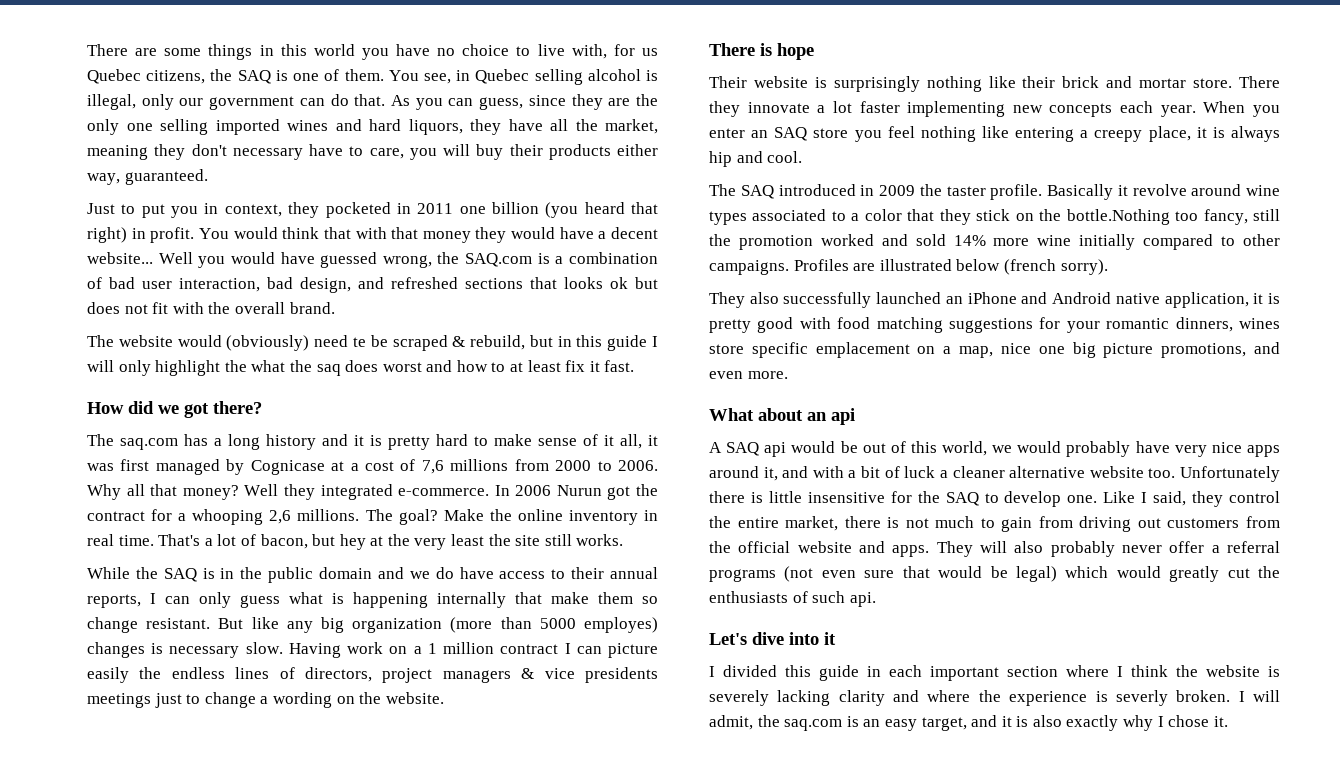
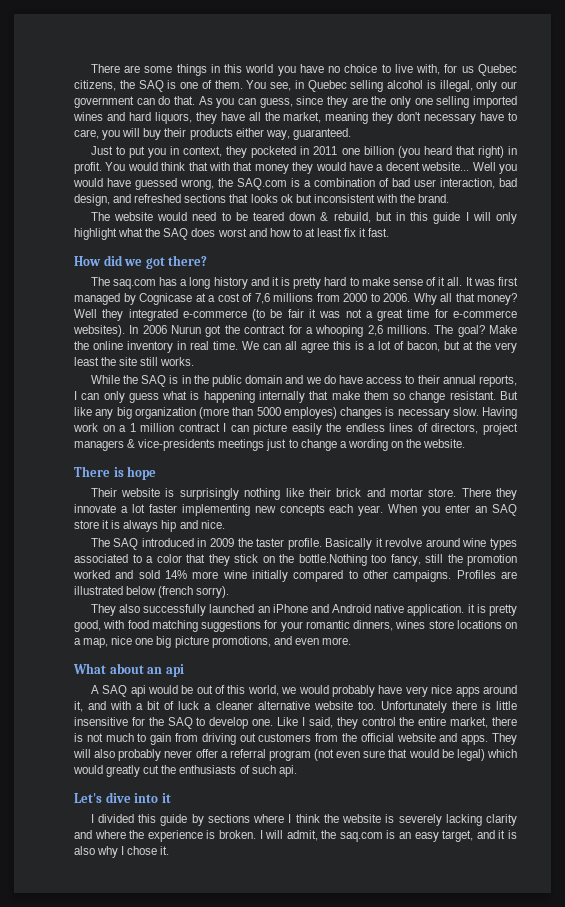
- Well you would have guessed wrong, the SAQ.com is a combination of bad user interaction, bad design, and refreshed sections that looks ok but does not fit with the overall brand.
+ Well you would have guessed wrong, the SAQ.com is a combination of bad user interaction, bad design, and refreshed sections that looks ok but inconsistent with the brand.
- The website would (obviously) need te be scraped & rebuild, but in this guide I will only highlight the what the saq does worst and how to at least fix it fast.
+ The website would need to be teared down & rebuild, but in this guide I will only highlight what the SAQ does worst and how to at least fix it fast.
- The saq.com has a long history and it is pretty hard to make sense of it all, it was first managed by Cognicase at a cost of 7,6 millions from 2000 to 2006.
+ The saq.com has a long history and it is pretty hard to make sense of it all. It was first managed by Cognicase at a cost of 7,6 millions from 2000 to 2006.
- Well they integrated e-commerce.
+ Well they integrated e-commerce (to be fair it was not a great time for e-commerce websites).
- That's a lot of bacon, but hey at the very least the site still works.
+ We can all agree this is a lot of bacon, but at the very least the site still works.
- Having work on a 1 million contract I can picture easily the endless lines of directors, project managers & vice presidents meetings just to change a wording on the website.
+ Having work on a 1 million contract I can picture easily the endless lines of directors, project managers & vice-presidents meetings just to change a wording on the website.
- When you enter an SAQ store you feel nothing like entering a creepy place, it is always hip and cool.
+ When you enter an SAQ store it is always hip and nice.
- They also successfully launched an iPhone and Android native application, it is pretty good with food matching suggestions for your romantic dinners, wines store specific emplacement on a map, nice one big picture promotions, and even more.
+ They also successfully launched an iPhone and Android native application. it is pretty good, with food matching suggestions for your romantic dinners, wines store locations on a map, nice one big picture promotions, and even more.
- They will also probably never offer a referral programs (not even sure that would be legal) which would greatly cut the enthusiasts of such api.
+ They will also probably never offer a referral program (not even sure that would be legal) which would greatly cut the enthusiasts of such api.
- I divided this guide in each important section where I think the website is severely lacking clarity and where the experience is severly broken.
+ I divided this guide by sections where I think the website is severely lacking clarity and where the experience is broken.
- I will admit, the saq.com is an easy target, and it is also exactly why I chose it.
+ I will admit, the saq.com is an easy target, and it is also why I chose it.

